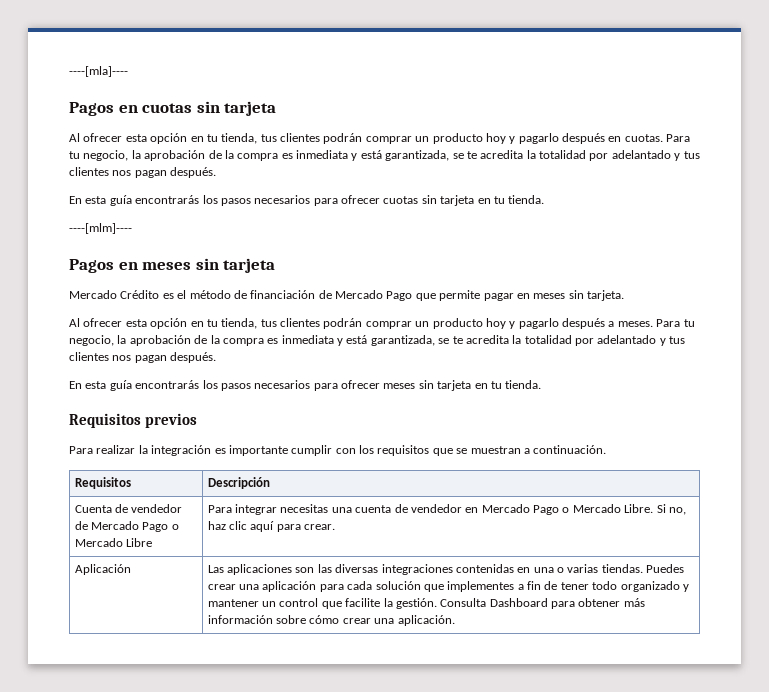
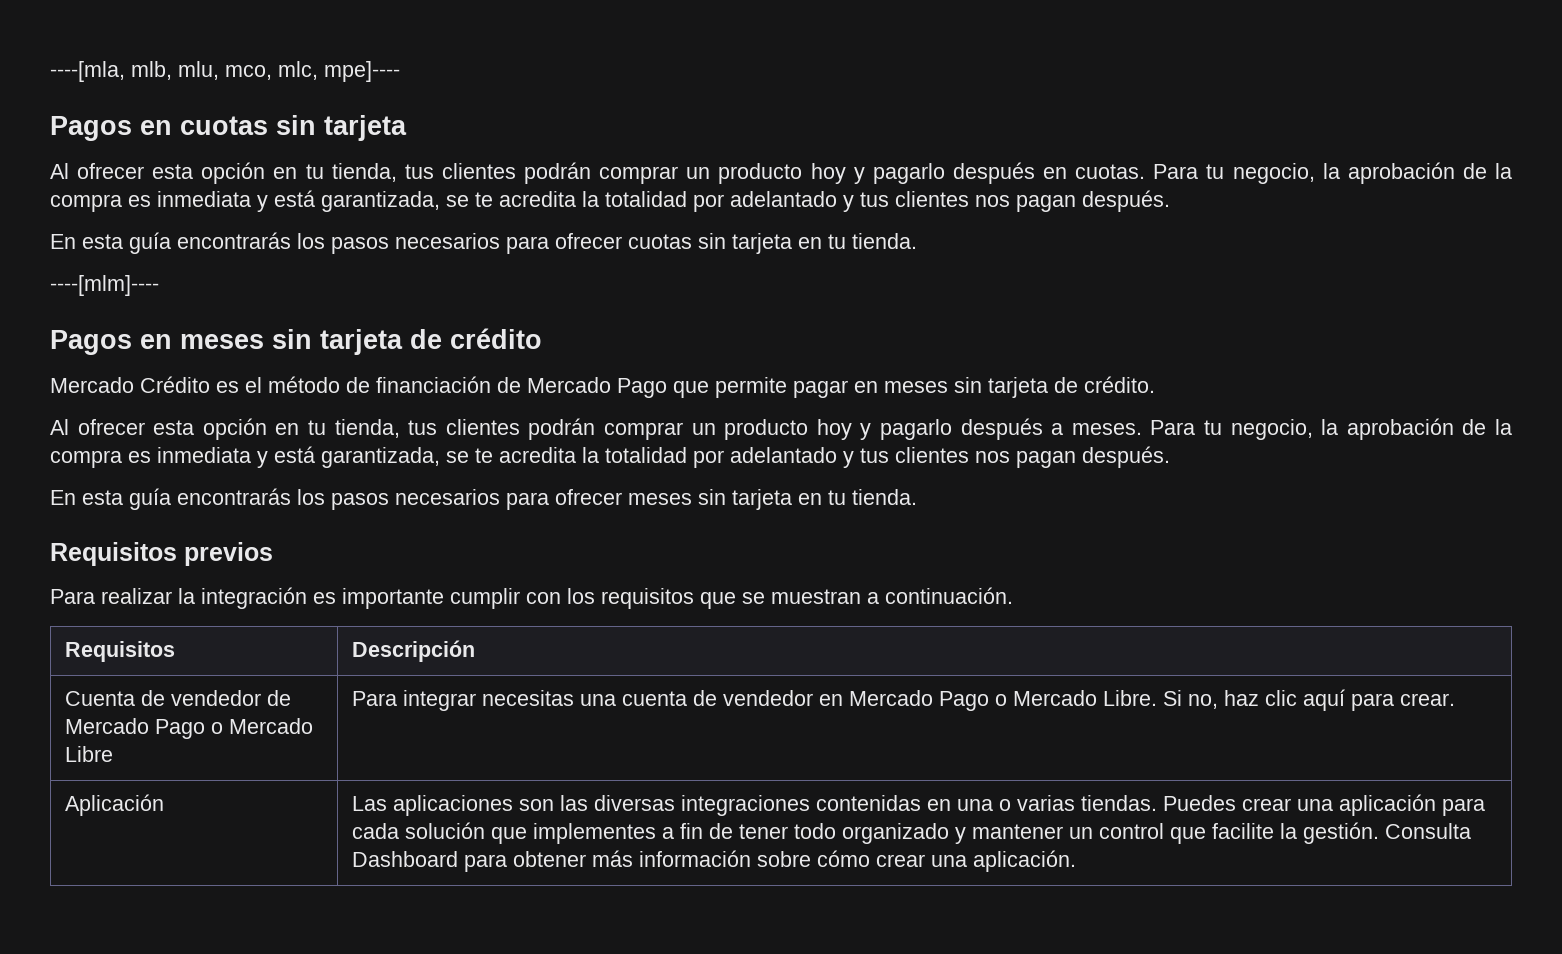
- ----[mla]----
+ ----[mla, mlb, mlu, mco, mlc, mpe]----
- Pagos en meses sin tarjeta
+ Pagos en meses sin tarjeta de crédito
- Mercado Crédito es el método de financiación de Mercado Pago que permite pagar en meses sin tarjeta.
+ Mercado Crédito es el método de financiación de Mercado Pago que permite pagar en meses sin tarjeta de crédito.

